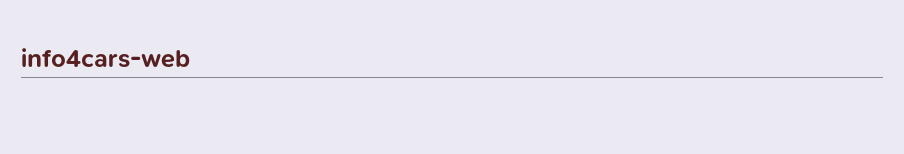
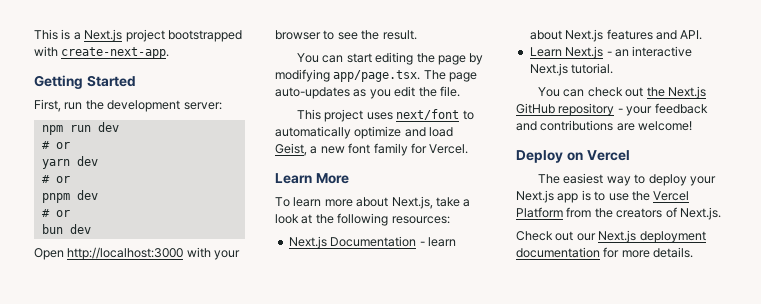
- info4cars-web
+ This is a Next.js project bootstrapped with create-next-app.
+ Getting Started
+ First, run the development server:
+ npm run dev
+ # or
+ yarn dev
+ # or
+ pnpm dev
+ # or
+ bun dev
+ Open http://localhost:3000 with your browser to see the result.
+ You can start editing the page by modifying app/page.tsx. The page auto-updates as you edit the file.
+ This project uses next/font to automatically optimize and load Geist, a new font family for Vercel.
+ Learn More
+ To learn more about Next.js, take a look at the following resources:
+ Next.js Documentation - learn about Next.js features and API.
+ Learn Next.js - an interactive Next.js tutorial.
+ You can check out the Next.js GitHub repository - your feedback and contributions are welcome!
+ Deploy on Vercel
+ The easiest way to deploy your Next.js app is to use the Vercel Platform from the creators of Next.js.
+ Check out our Next.js deployment documentation for more details.

